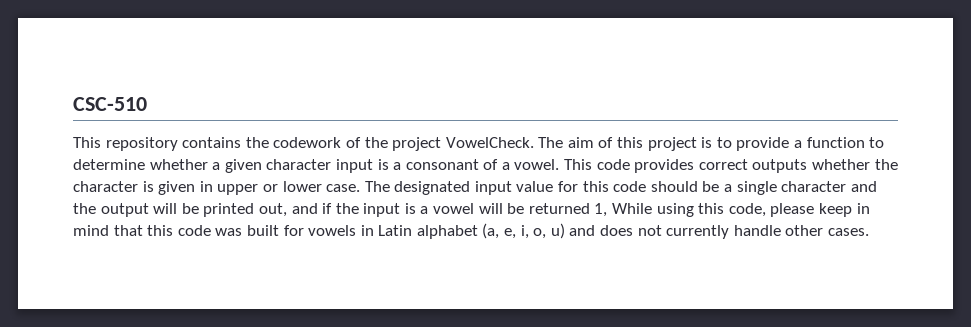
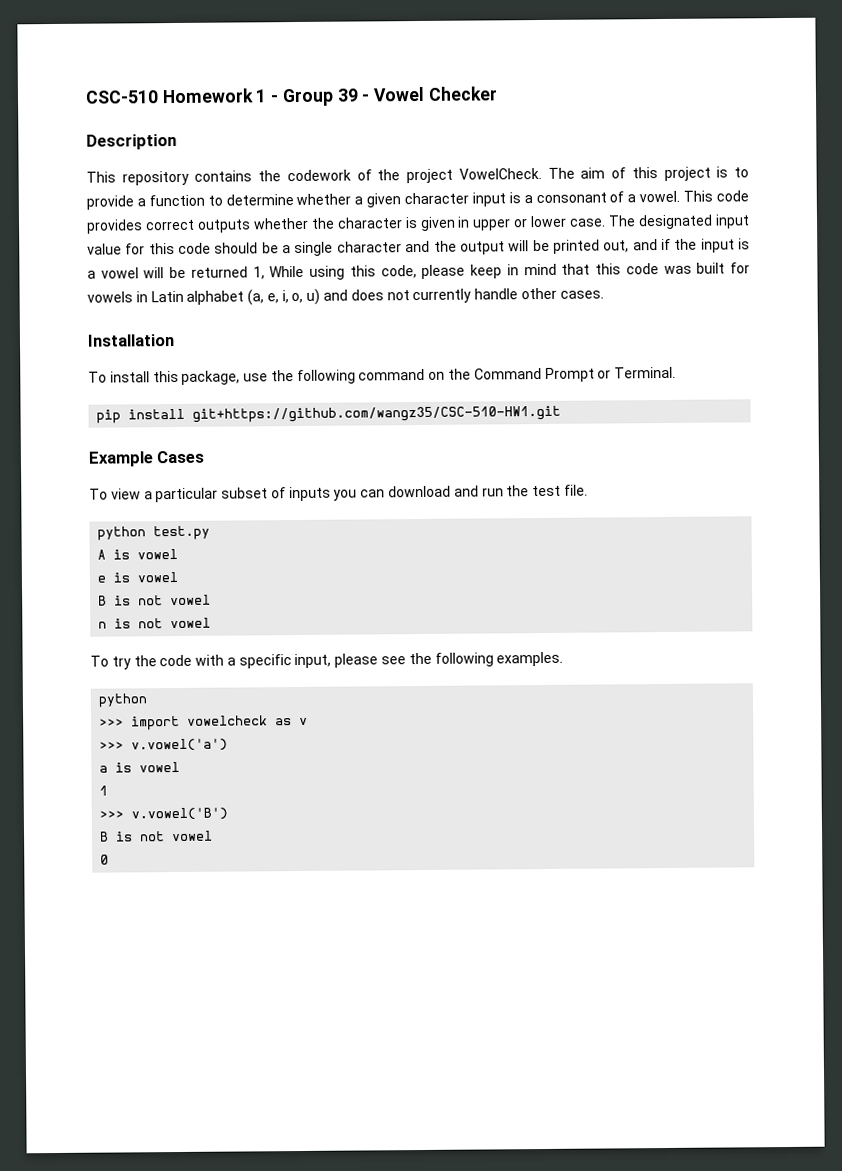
- CSC-510
+ CSC-510 Homework 1 - Group 39 - Vowel Checker
+ Description
+ Installation
+ To install this package, use the following command on the Command Prompt or Terminal.
+ pip install git+https://github.com/wangz35/CSC-510-HW1.git
+ Example Cases
+ To view a particular subset of inputs you can download and run the test file.
+ python test.py
+ A is vowel
+ e is vowel
+ B is not vowel
+ n is not vowel
+ To try the code with a specific input, please see the following examples.
+ python
+ >>> import vowelcheck as v
+ >>> v.vowel('a')
+ a is vowel
+ 1
+ >>> v.vowel('B')
+ B is not vowel
+ 0

